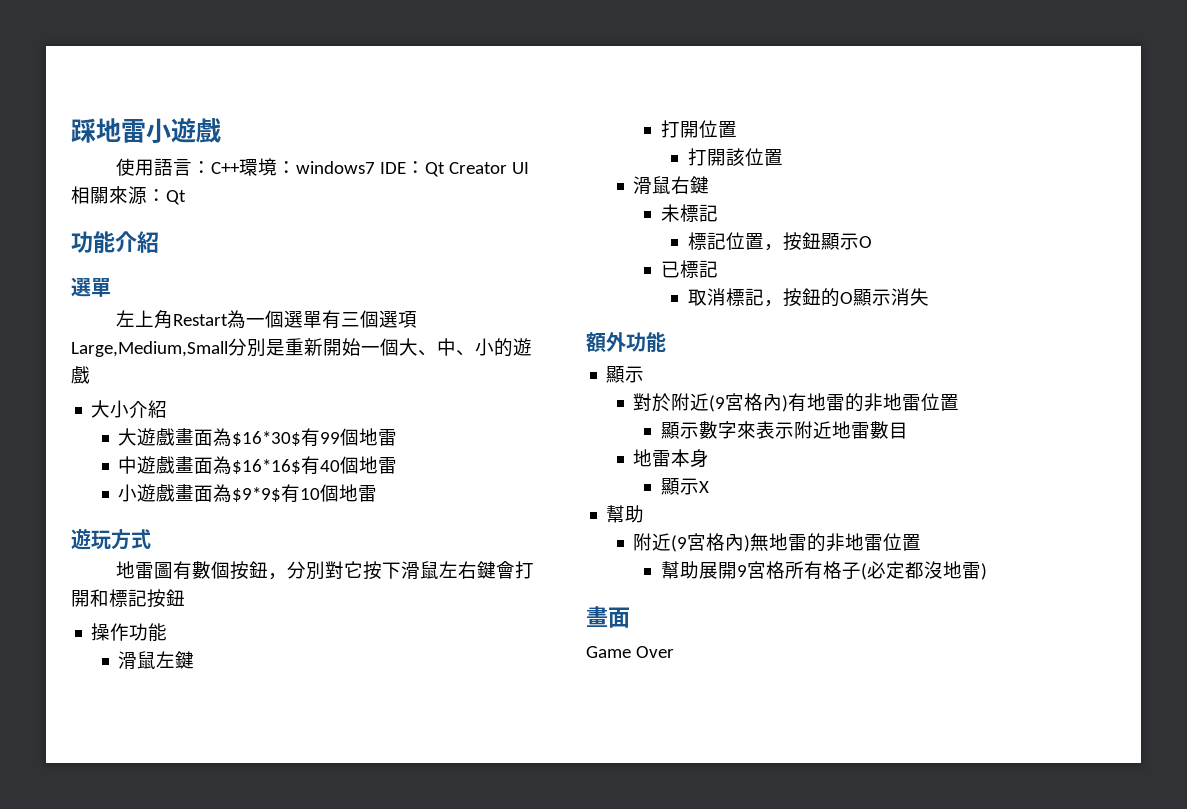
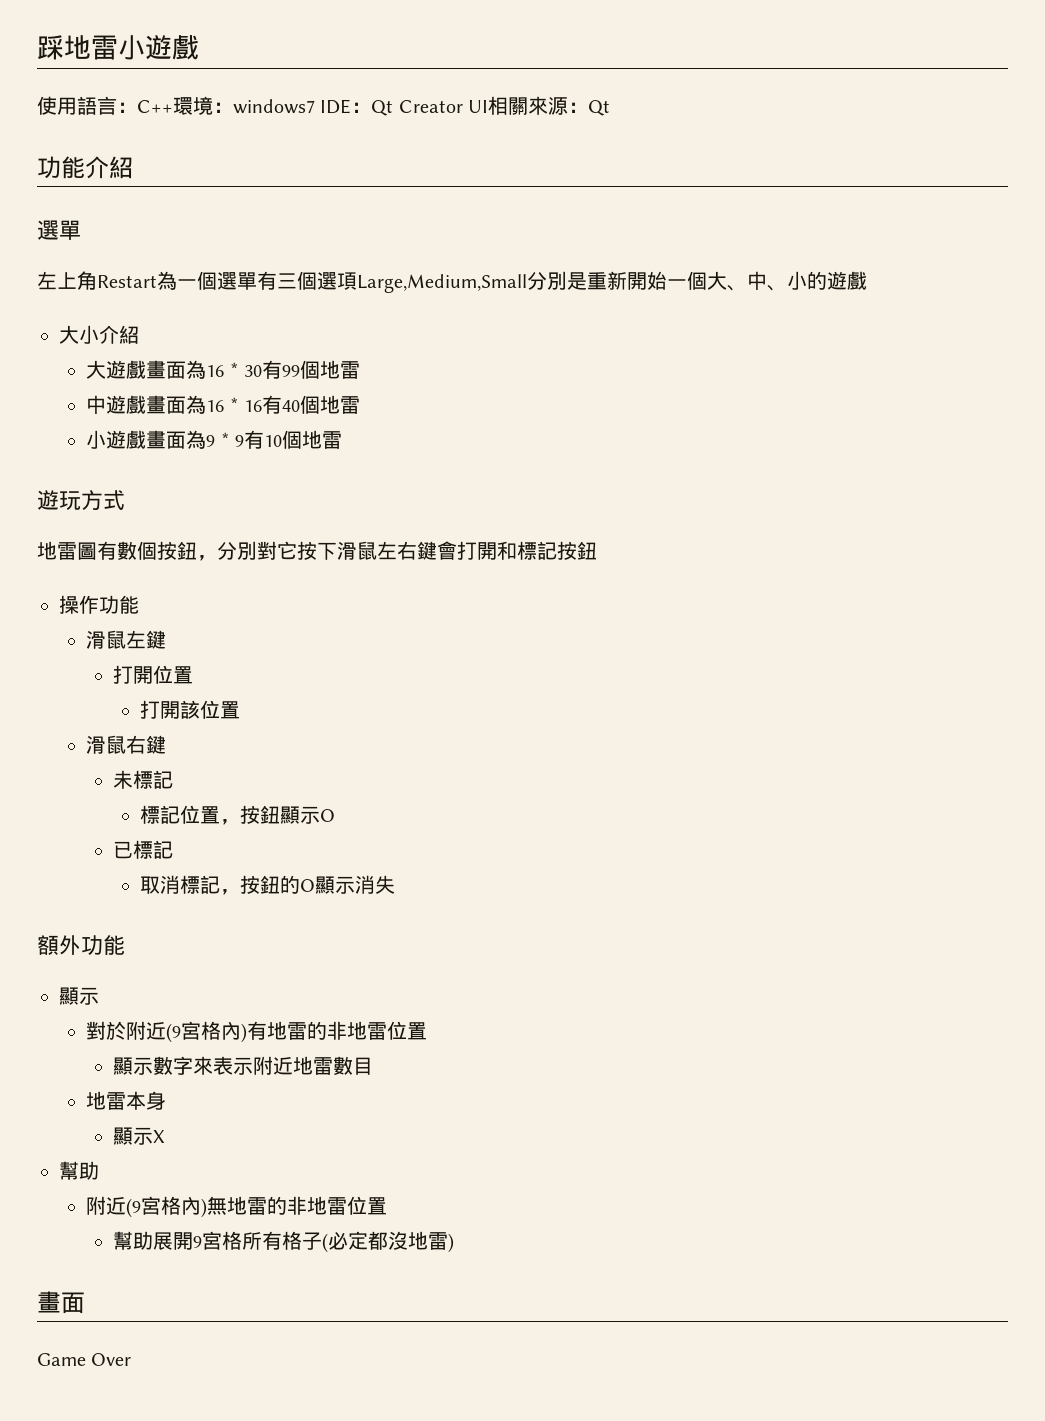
- 大遊戲畫面為$16*30$有99個地雷
+ 大遊戲畫面為16 * 30有99個地雷
- 中遊戲畫面為$16*16$有40個地雷
+ 中遊戲畫面為16 * 16有40個地雷
- 小遊戲畫面為$9*9$有10個地雷
+ 小遊戲畫面為9 * 9有10個地雷

